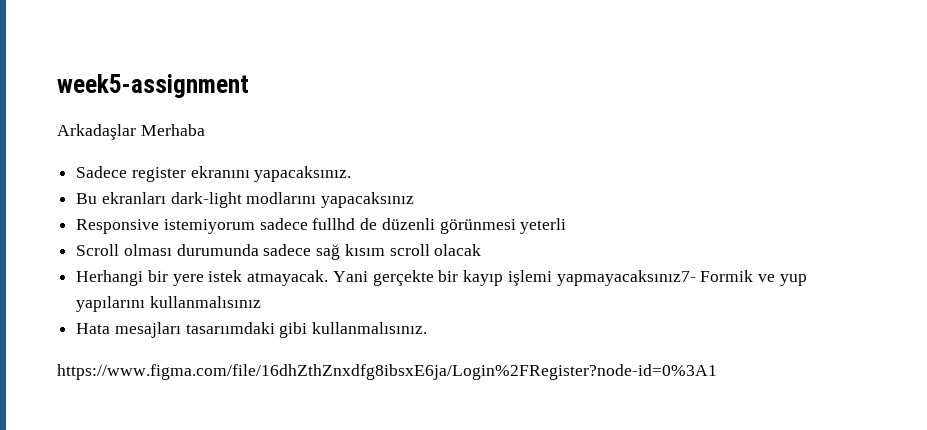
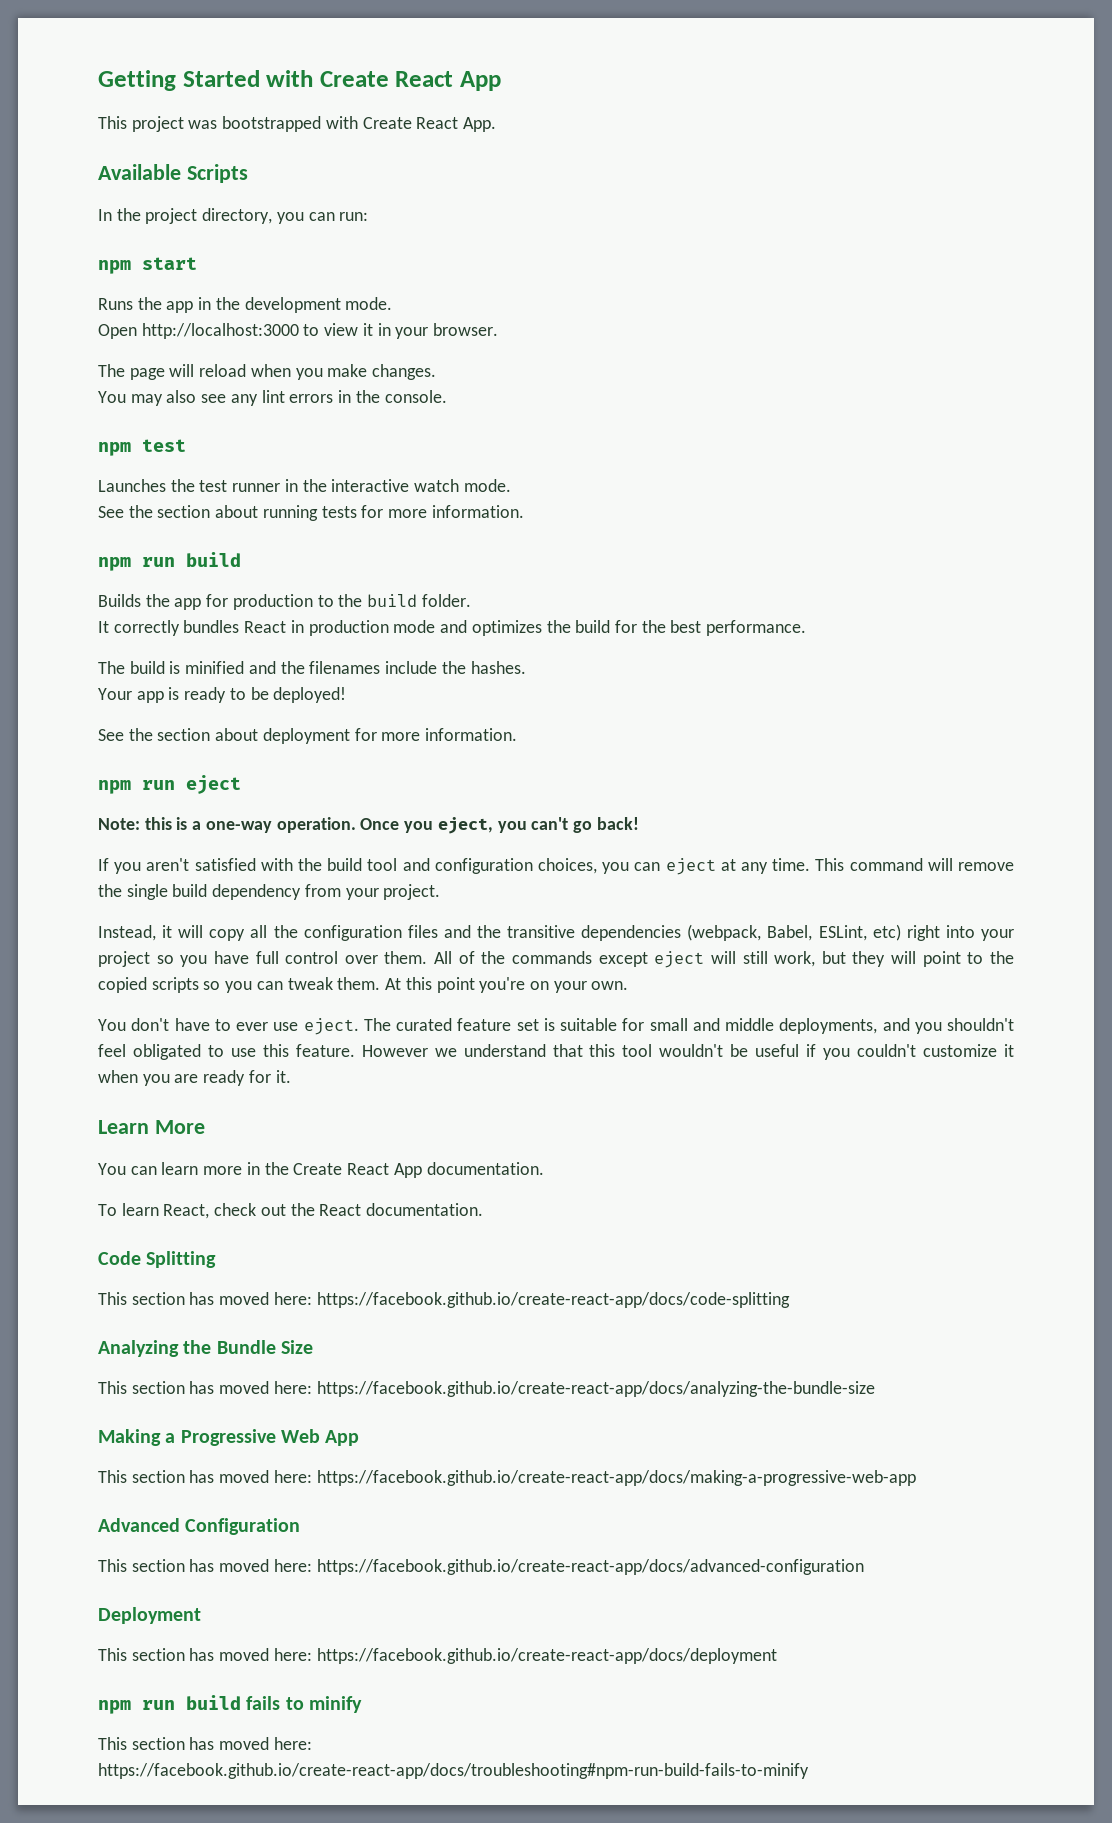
- week5-assignment
- Arkadaşlar Merhaba
- Sadece register ekranını yapacaksınız.
- Bu ekranları dark-light modlarını yapacaksınız
- Responsive istemiyorum sadece fullhd de düzenli görünmesi yeterli
- Scroll olması durumunda sadece sağ kısım scroll olacak
- Herhangi bir yere istek atmayacak. Yani gerçekte bir kayıp işlemi yapmayacaksınız7- Formik ve yup yapılarını kullanmalısınız
- Hata mesajları tasarıımdaki gibi kullanmalısınız.
- https://www.figma.com/file/16dhZthZnxdfg8ibsxE6ja/Login%2FRegister?node-id=0%3A1
+ Getting Started with Create React App
+ This project was bootstrapped with Create React App.
+ Available Scripts
+ In the project directory, you can run:
+ npm start
+ Runs the app in the development mode.
+ Open http://localhost:3000 to view it in your browser.
+ The page will reload when you make changes.
+ You may also see any lint errors in the console.
+ npm test
+ Launches the test runner in the interactive watch mode.
+ See the section about running tests for more information.
+ npm run build
+ Builds the app for production to the build folder.
+ It correctly bundles React in production mode and optimizes the build for the best performance.
+ The build is minified and the filenames include the hashes.
+ Your app is ready to be deployed!
+ See the section about deployment for more information.
+ npm run eject
+ Note: this is a one-way operation. Once you eject, you can't go back!
+ If you aren't satisfied with the build tool and configuration choices, you can eject at any time. This command will remove the single build dependency from your project.
+ Instead, it will copy all the configuration files and the transitive dependencies (webpack, Babel, ESLint, etc) right into your project so you have full control over them. All of the commands except eject will still work, but they will point to the copied scripts so you can tweak them. At this point you're on your own.
+ You don't have to ever use eject. The curated feature set is suitable for small and middle deployments, and you shouldn't feel obligated to use this feature. However we understand that this tool wouldn't be useful if you couldn't customize it when you are ready for it.
+ Learn More
+ You can learn more in the Create React App documentation.
+ To learn React, check out the React documentation.
+ Code Splitting
+ This section has moved here: https://facebook.github.io/create-react-app/docs/code-splitting
+ Analyzing the Bundle Size
+ This section has moved here: https://facebook.github.io/create-react-app/docs/analyzing-the-bundle-size
+ Making a Progressive Web App
+ This section has moved here: https://facebook.github.io/create-react-app/docs/making-a-progressive-web-app
+ Advanced Configuration
+ This section has moved here: https://facebook.github.io/create-react-app/docs/advanced-configuration
+ Deployment
+ This section has moved here: https://facebook.github.io/create-react-app/docs/deployment
+ npm run build fails to minify
+ This section has moved here: https://facebook.github.io/create-react-app/docs/troubleshooting#npm-run-build-fails-to-minify

